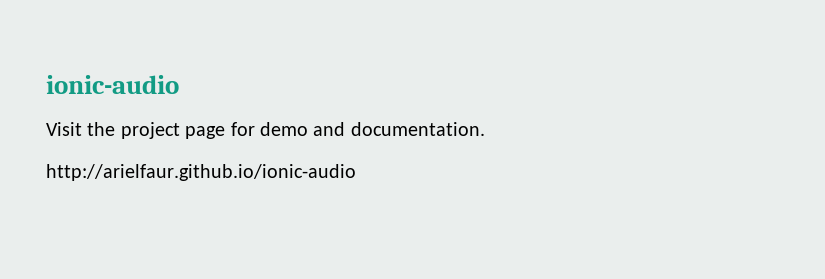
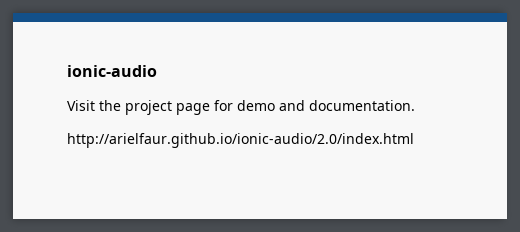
- http://arielfaur.github.io/ionic-audio
+ http://arielfaur.github.io/ionic-audio/2.0/index.html

